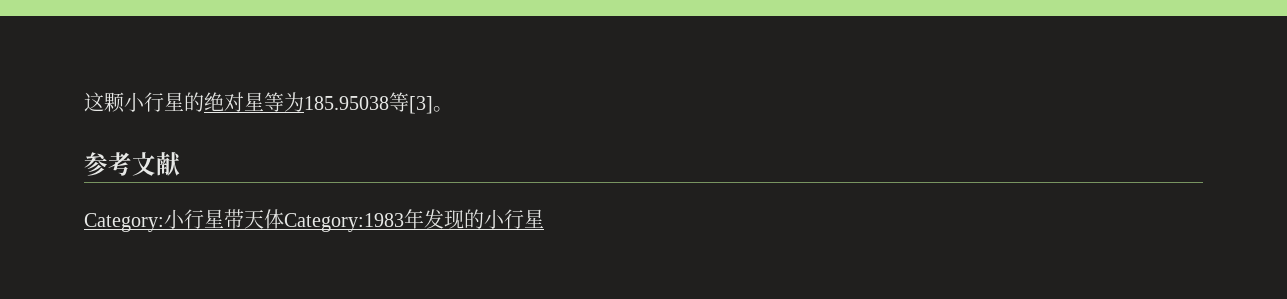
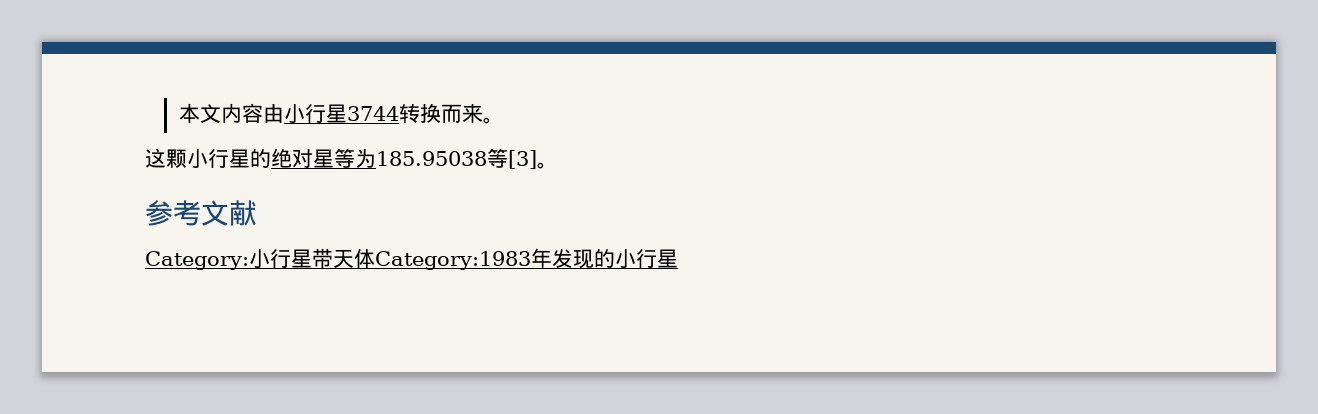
+ 本文内容由小行星3744转换而来。

